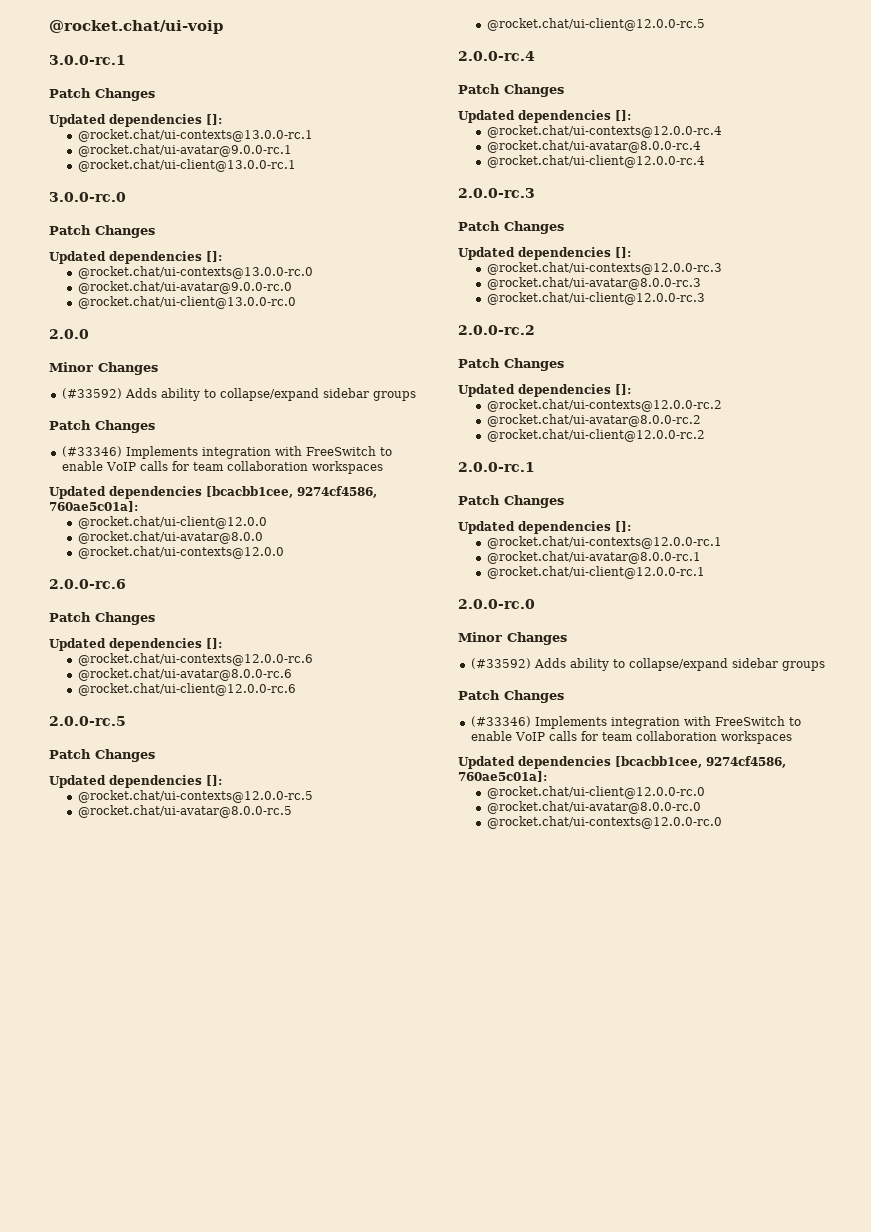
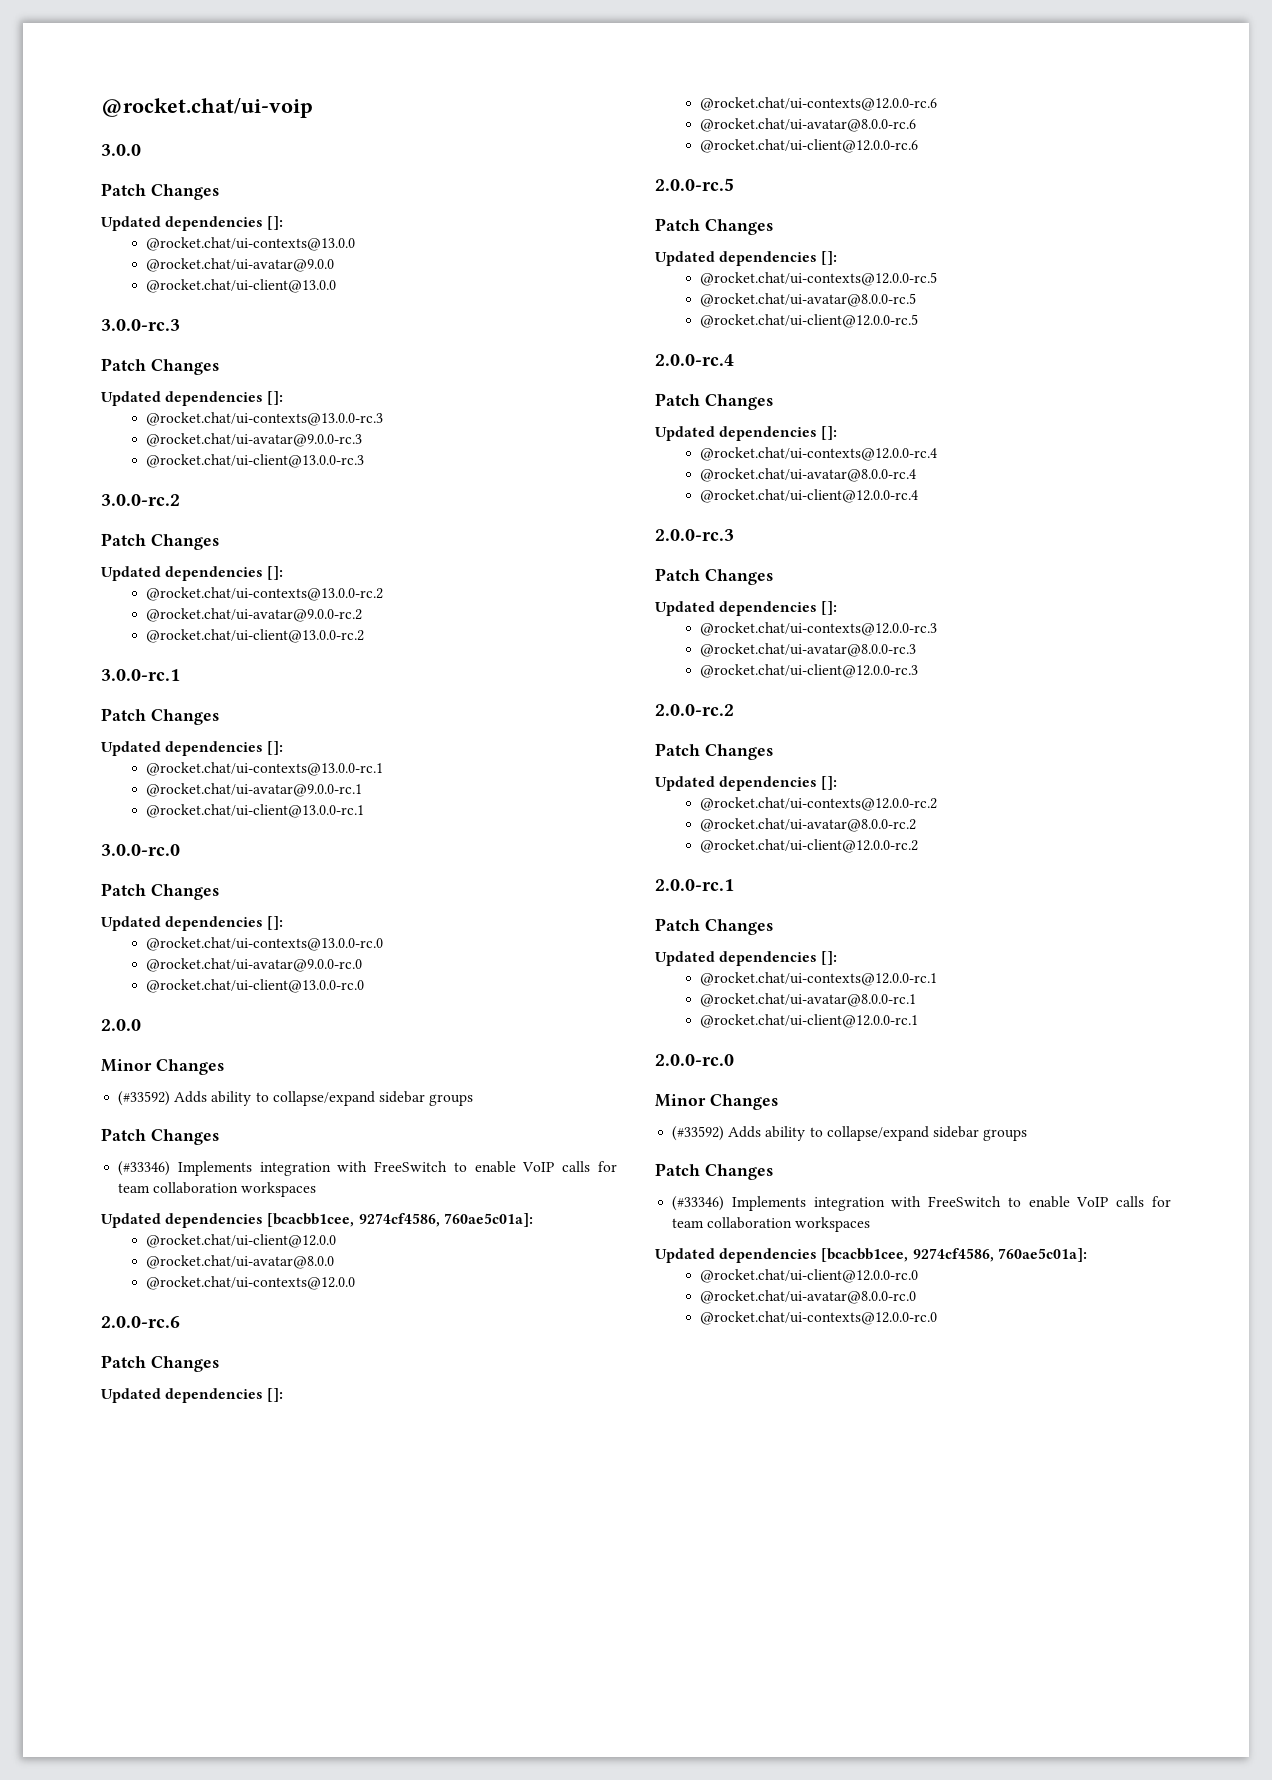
+ 3.0.0
+ Patch Changes
+ Updated dependencies []:
+ @rocket.chat/ui-contexts@13.0.0
+ @rocket.chat/ui-avatar@9.0.0
+ @rocket.chat/ui-client@13.0.0
+ 3.0.0-rc.3
+ Patch Changes
+ Updated dependencies []:
+ @rocket.chat/ui-contexts@13.0.0-rc.3
+ @rocket.chat/ui-avatar@9.0.0-rc.3
+ @rocket.chat/ui-client@13.0.0-rc.3
+ 3.0.0-rc.2
+ Patch Changes
+ Updated dependencies []:
+ @rocket.chat/ui-contexts@13.0.0-rc.2
+ @rocket.chat/ui-avatar@9.0.0-rc.2
+ @rocket.chat/ui-client@13.0.0-rc.2

